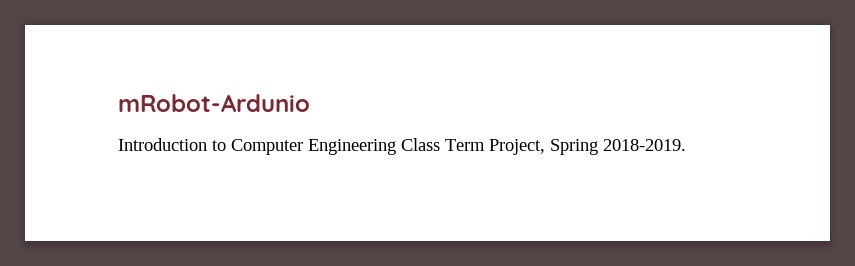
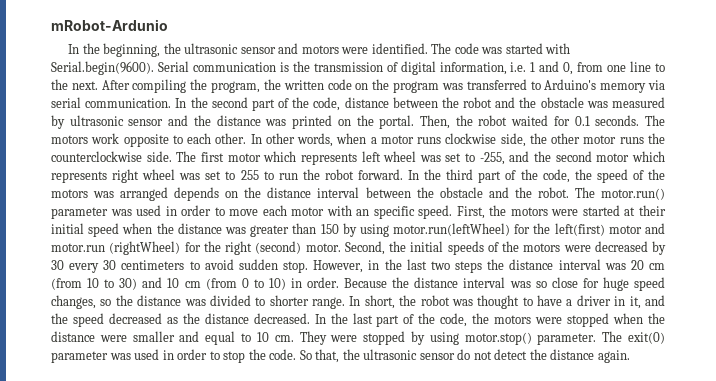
- Introduction to Computer Engineering Class Term Project, Spring 2018-2019.
+ In the beginning, the ultrasonic sensor and motors were identified. The code was started with Serial.begin(9600). Serial communication is the transmission of digital information, i.e. 1 and 0, from one line to the next. After compiling the program, the written code on the program was transferred to Arduino's memory via serial communication. In the second part of the code, distance between the robot and the obstacle was measured by ultrasonic sensor and the distance was printed on the portal. Then, the robot waited for 0.1 seconds. The motors work opposite to each other. In other words, when a motor runs clockwise side, the other motor runs the counterclockwise side. The first motor which represents left wheel was set to -255, and the second motor which represents right wheel was set to 255 to run the robot forward. In the third part of the code, the speed of the motors was arranged depends on the distance interval between the obstacle and the robot. The motor.run() parameter was used in order to move each motor with an specific speed. First, the motors were started at their initial speed when the distance was greater than 150 by using motor.run(leftWheel) for the left(first) motor and motor.run (rightWheel) for the right (second) motor. Second, the initial speeds of the motors were decreased by 30 every 30 centimeters to avoid sudden stop. However, in the last two steps the distance interval was 20 cm (from 10 to 30) and 10 cm (from 0 to 10) in order. Because the distance interval was so close for huge speed changes, so the distance was divided to shorter range. In short, the robot was thought to have a driver in it, and the speed decreased as the distance decreased. In the last part of the code, the motors were stopped when the distance were smaller and equal to 10 cm. They were stopped by using motor.stop() parameter. The exit(0) parameter was used in order to stop the code. So that, the ultrasonic sensor do not detect the distance again.

